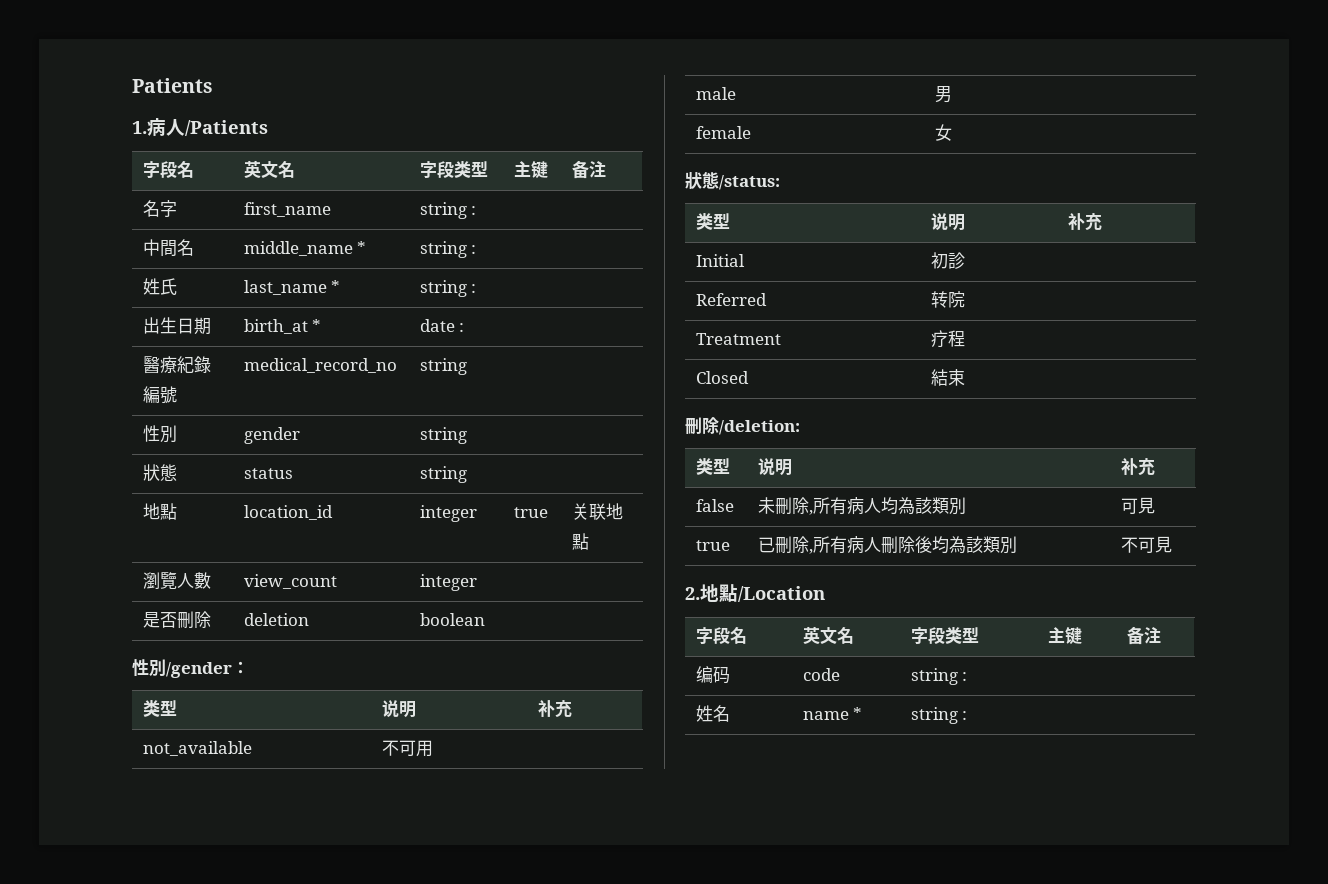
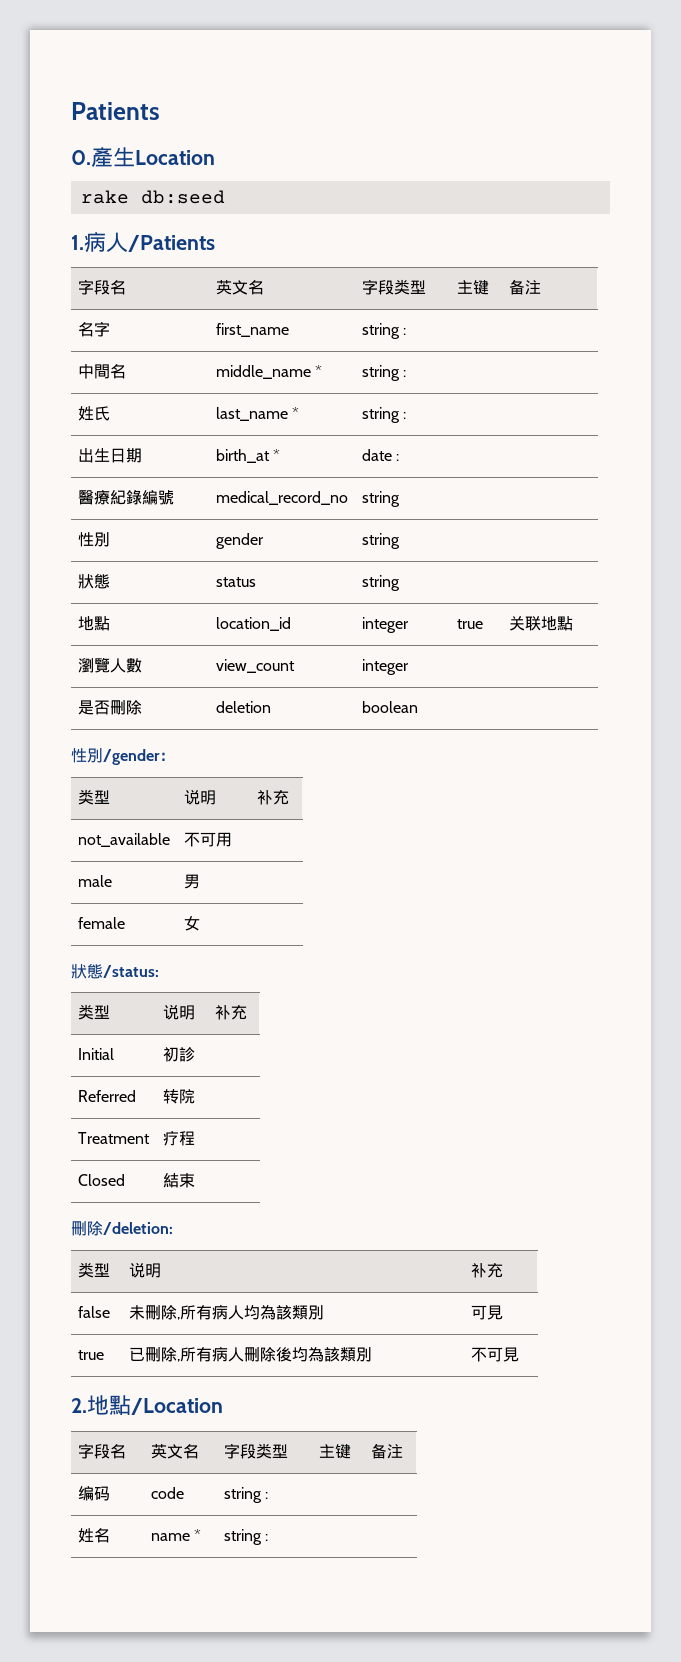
+ 0.產生Location
+ rake db:seed

